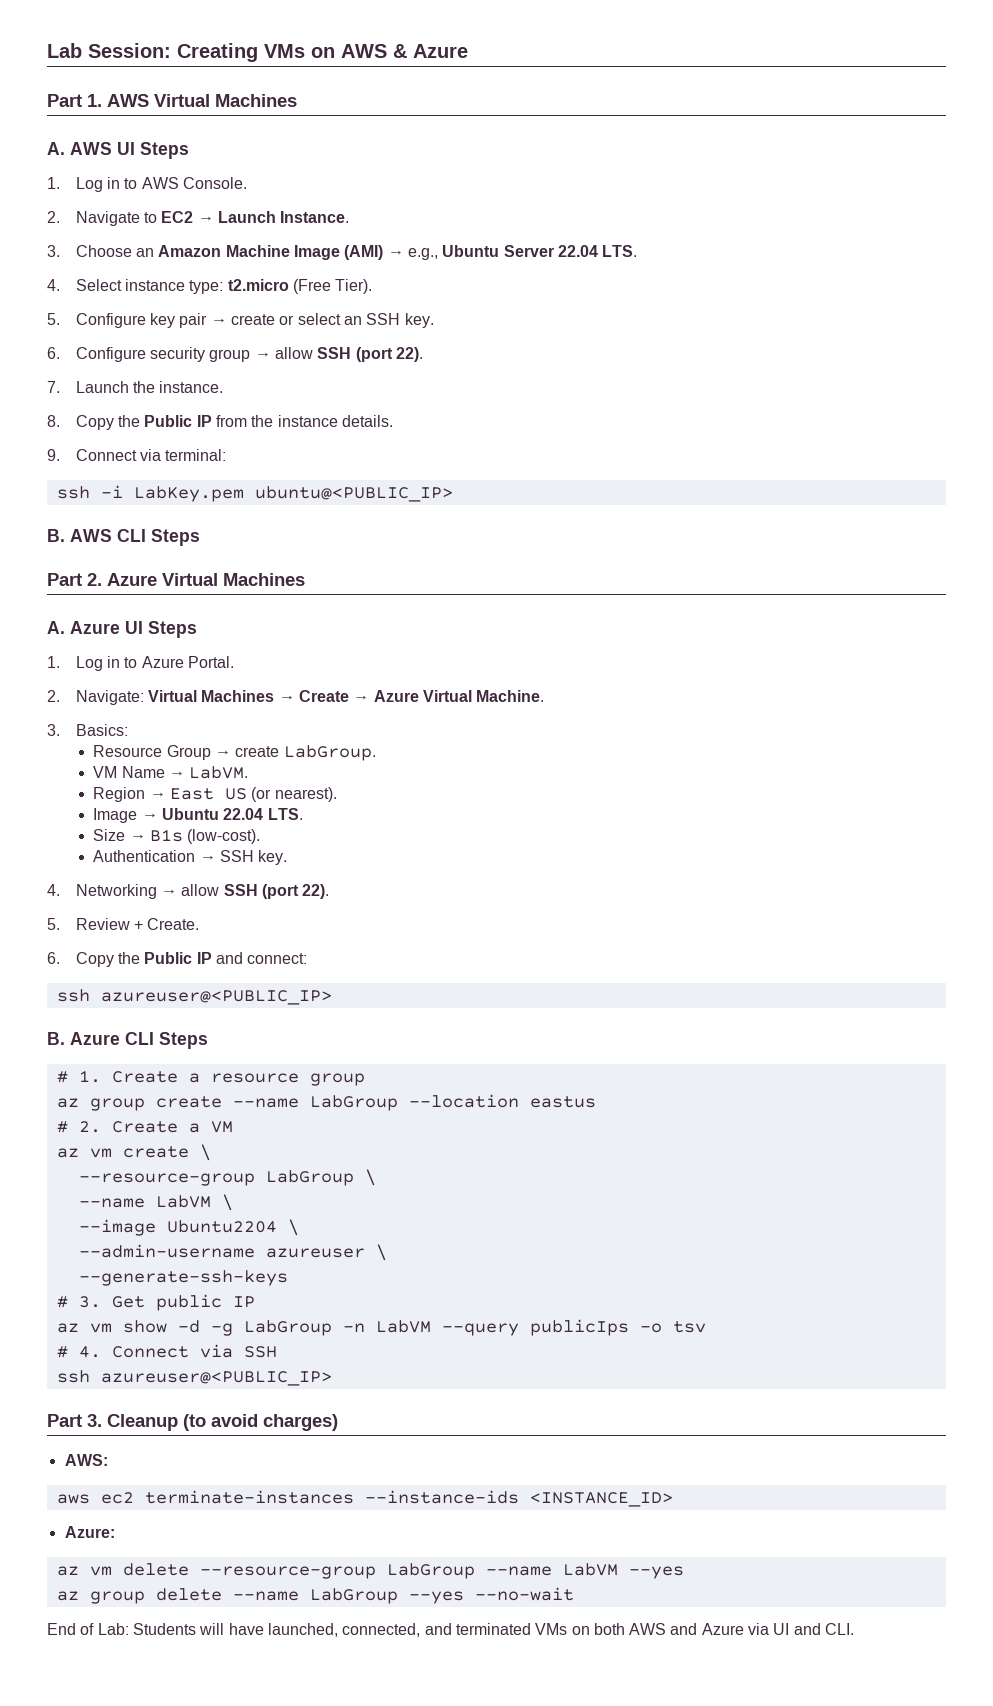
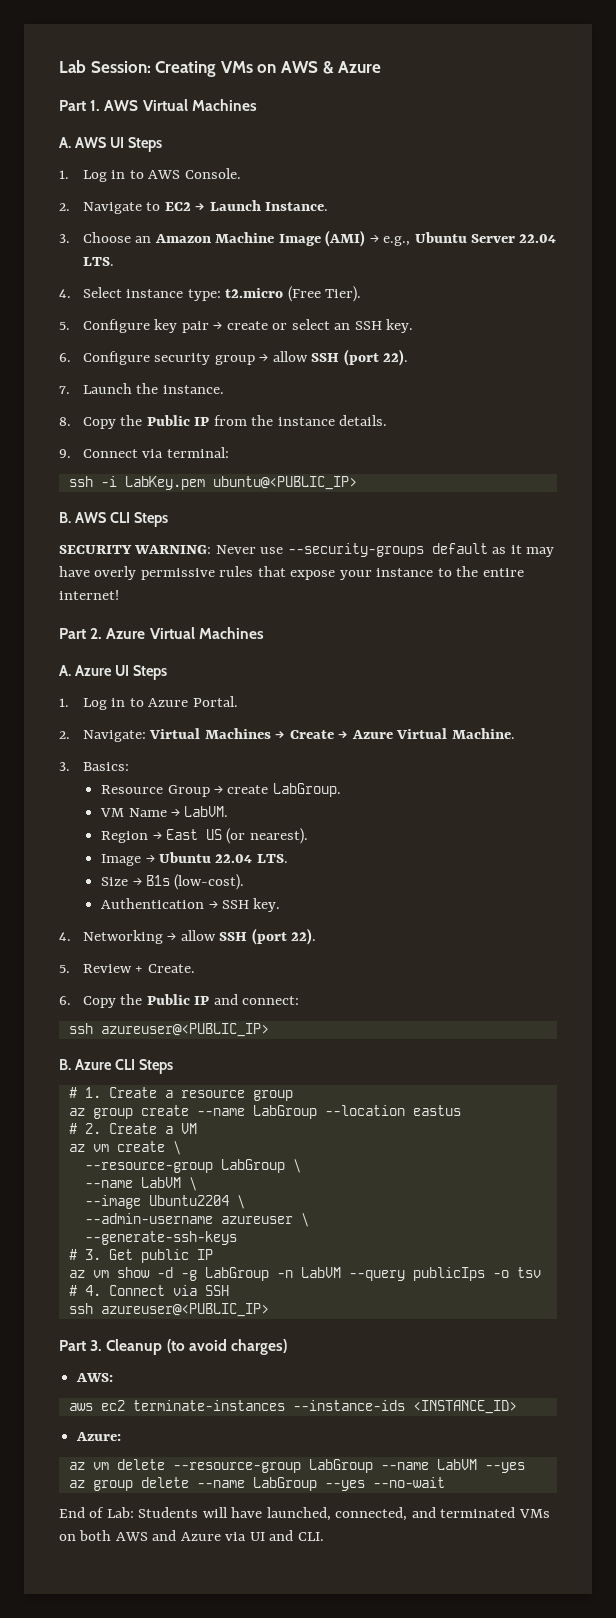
+ SECURITY WARNING: Never use --security-groups default as it may have overly permissive rules that expose your instance to the entire internet!

